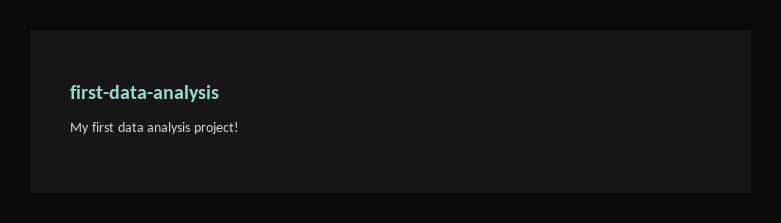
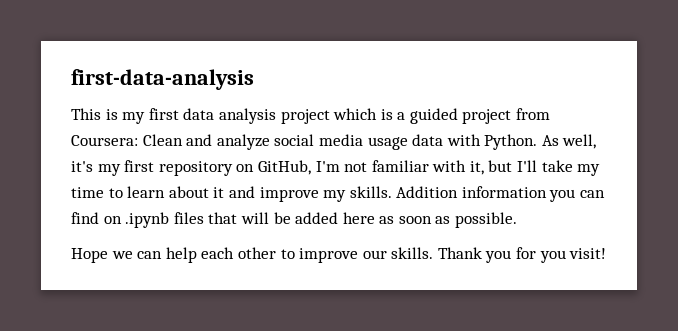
- My first data analysis project!
+ This is my first data analysis project which is a guided project from Coursera: Clean and analyze social media usage data with Python. As well, it's my first repository on GitHub, I'm not familiar with it, but I'll take my time to learn about it and improve my skills. Addition information you can find on .ipynb files that will be added here as soon as possible.
+ Hope we can help each other to improve our skills. Thank you for you visit!

